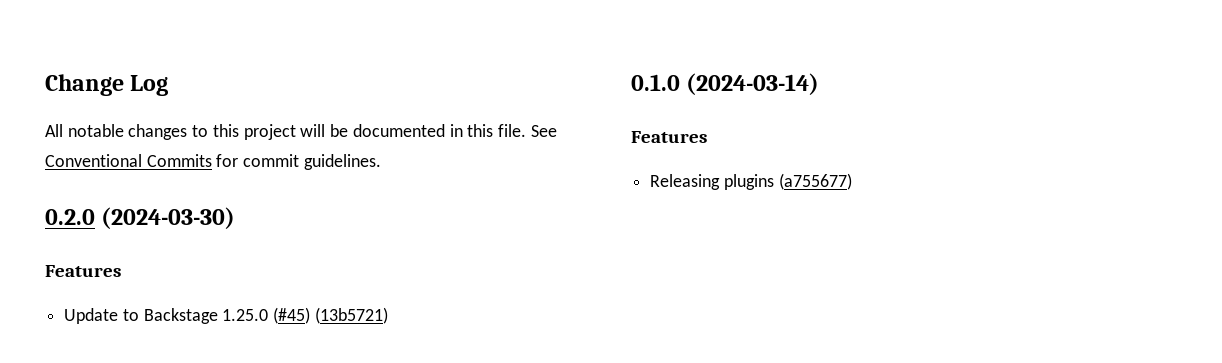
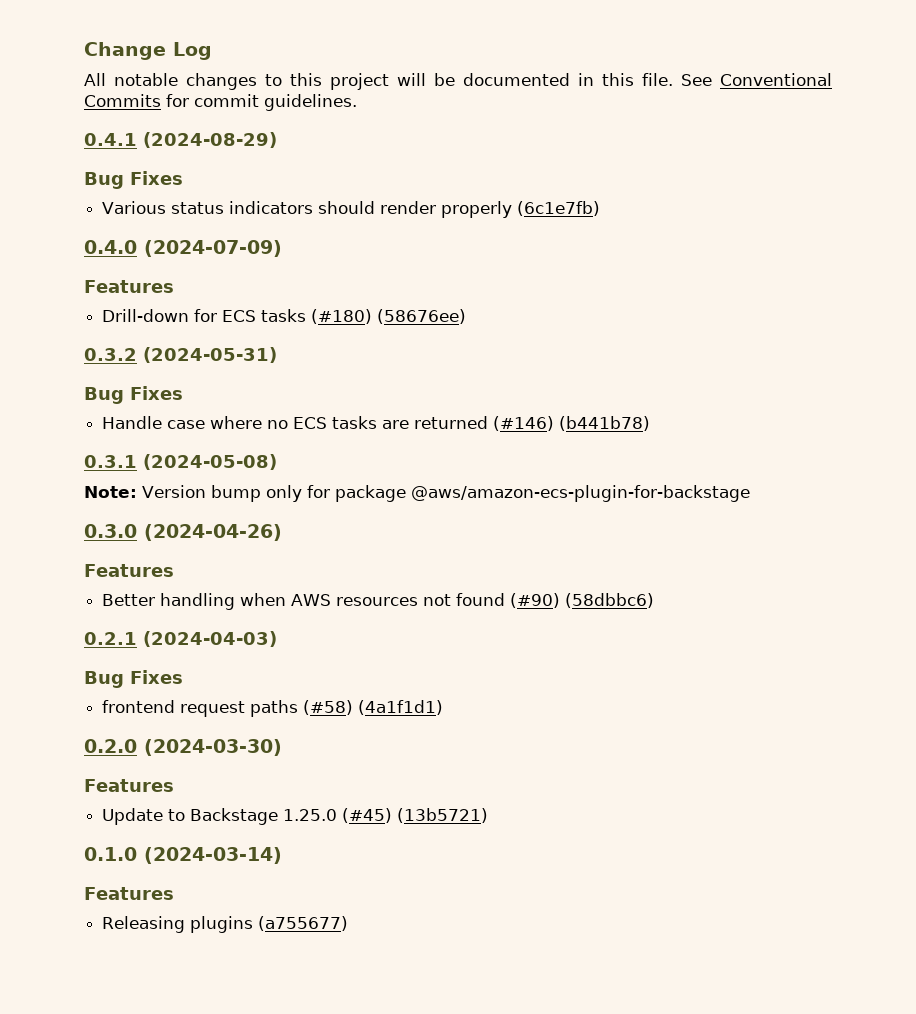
+ 0.4.1 (2024-08-29)
+ Bug Fixes
+ Various status indicators should render properly (6c1e7fb)
+ 0.4.0 (2024-07-09)
+ Features
+ Drill-down for ECS tasks (#180) (58676ee)
+ 0.3.2 (2024-05-31)
+ Bug Fixes
+ Handle case where no ECS tasks are returned (#146) (b441b78)
+ 0.3.1 (2024-05-08)
+ Note: Version bump only for package @aws/amazon-ecs-plugin-for-backstage
+ 0.3.0 (2024-04-26)
+ Features
+ Better handling when AWS resources not found (#90) (58dbbc6)
+ 0.2.1 (2024-04-03)
+ Bug Fixes
+ frontend request paths (#58) (4a1f1d1)

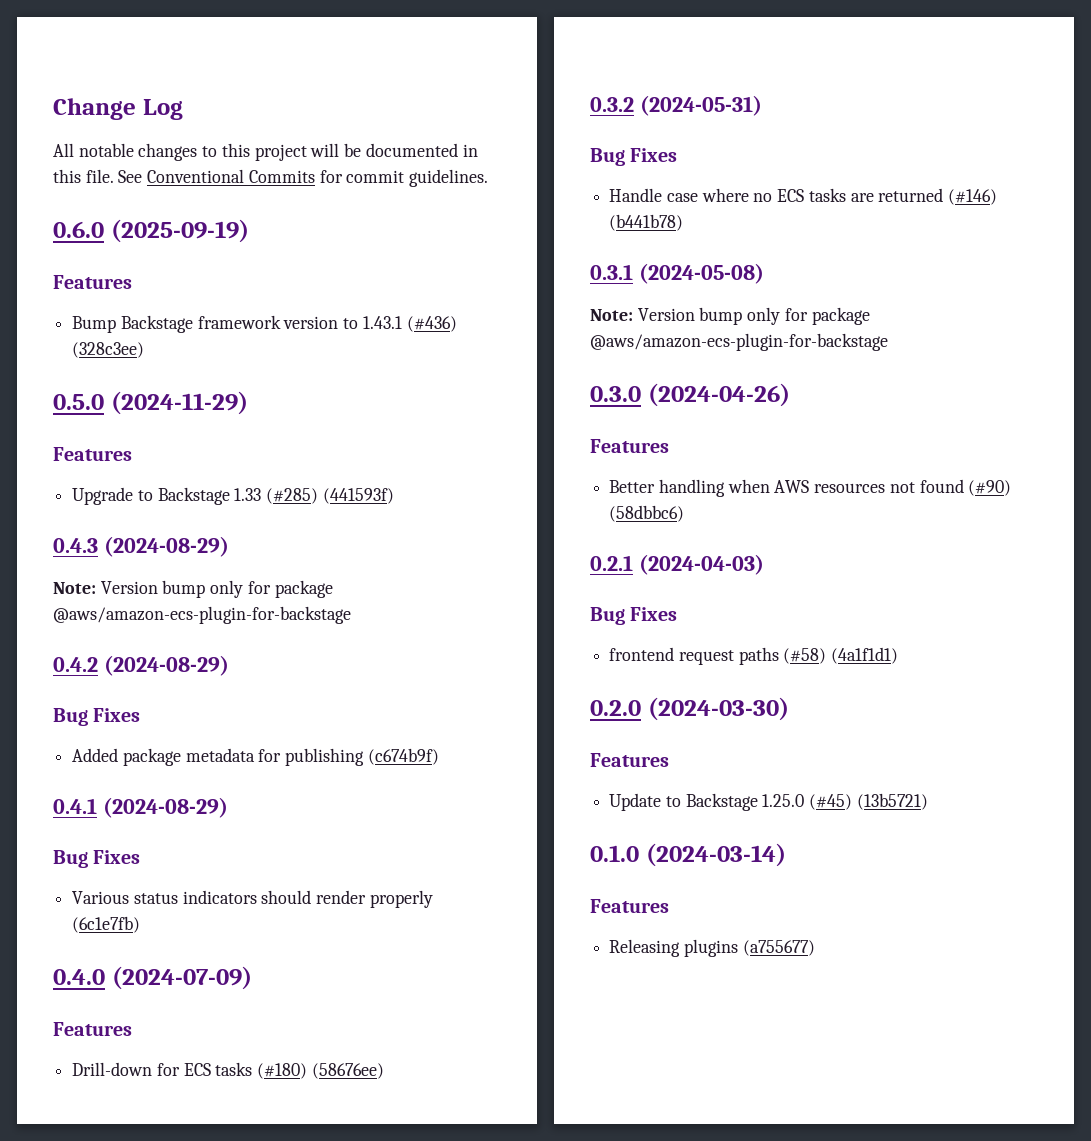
+ 0.6.0 (2025-09-19)
+ Features
+ Bump Backstage framework version to 1.43.1 (#436) (328c3ee)
+ 0.5.0 (2024-11-29)
+ Features
+ Upgrade to Backstage 1.33 (#285) (441593f)
+ 0.4.3 (2024-08-29)
+ Note: Version bump only for package @aws/amazon-ecs-plugin-for-backstage
+ 0.4.2 (2024-08-29)
+ Bug Fixes
+ Added package metadata for publishing (c674b9f)

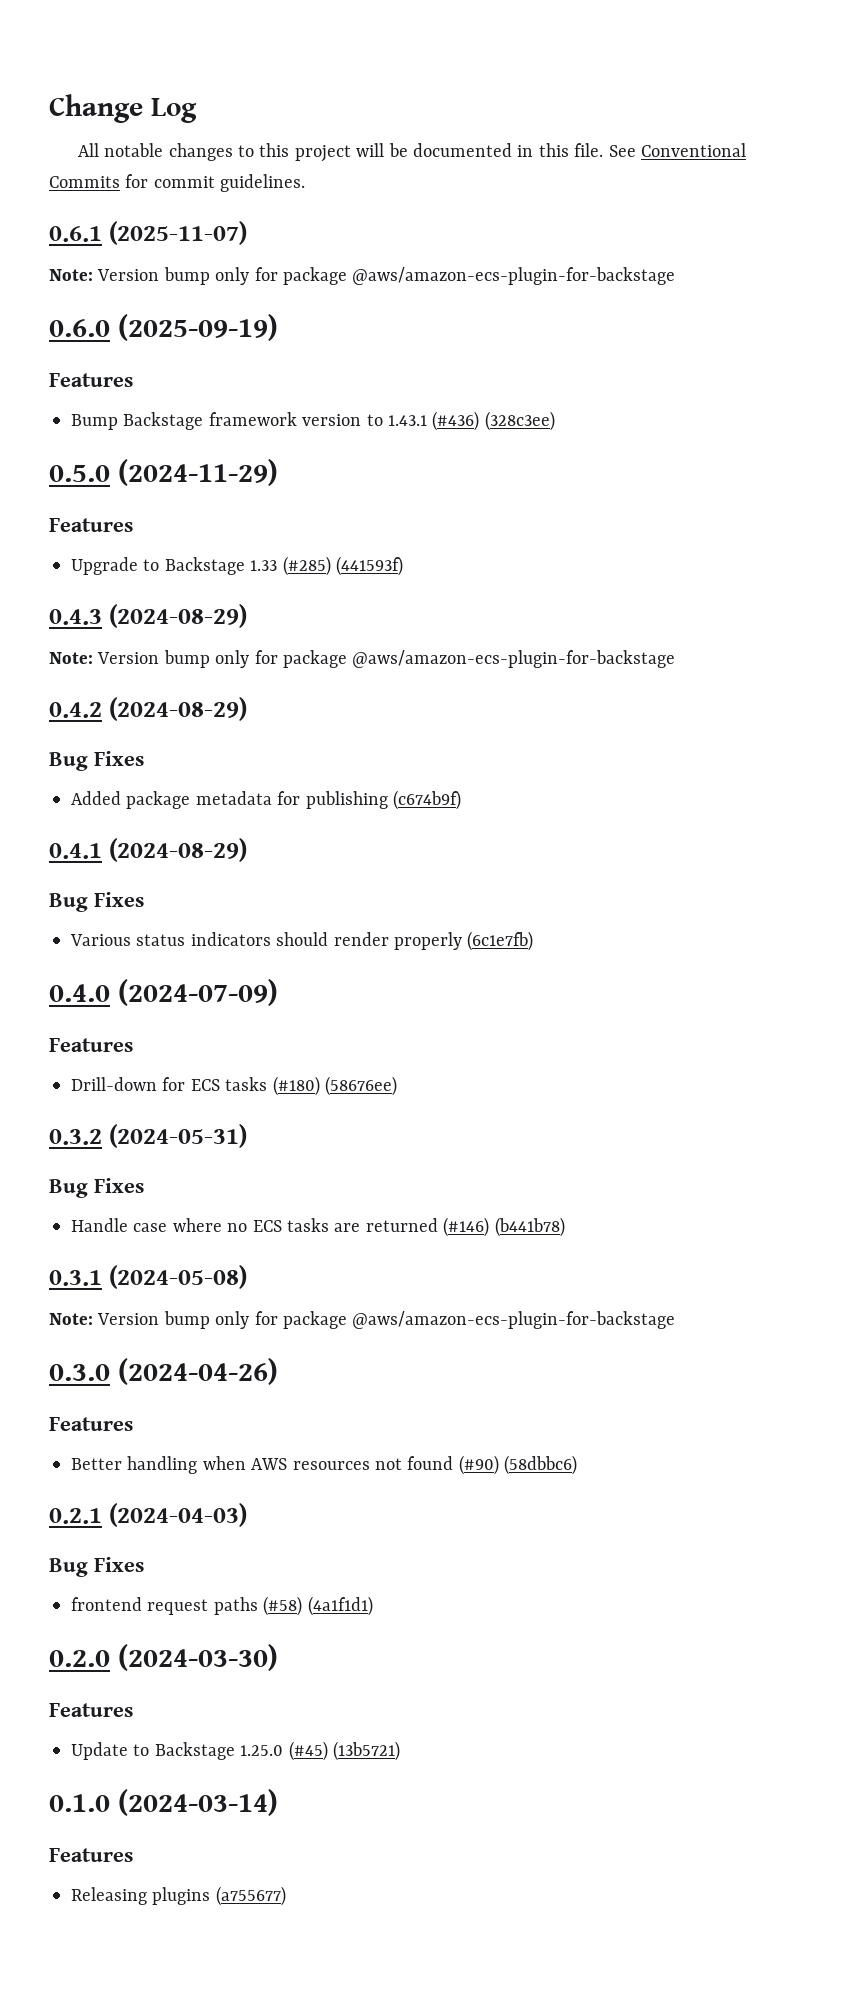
+ 0.6.1 (2025-11-07)
+ Note: Version bump only for package @aws/amazon-ecs-plugin-for-backstage

